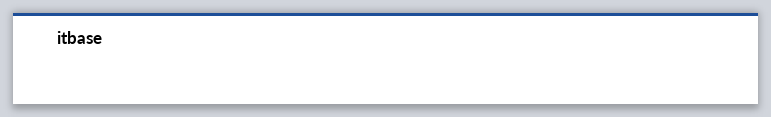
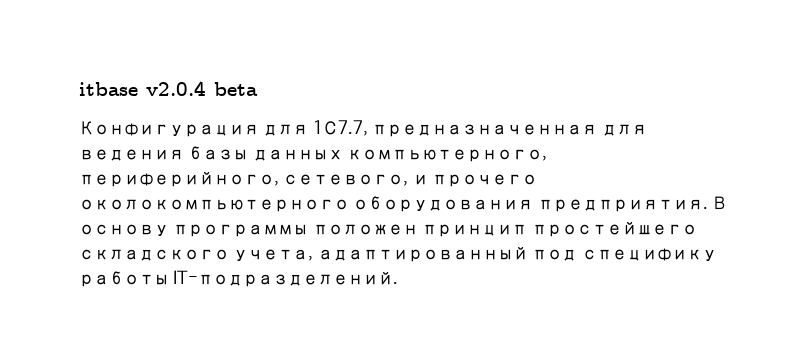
- itbase
+ itbase v2.0.4 beta
+ Конфигурация для 1С7.7, предназначенная для ведения базы данных компьютерного, периферийного, сетевого, и прочего околокомпьютерного оборудования предприятия. В основу программы положен принцип простейшего складского учета, адаптированный под специфику работы IT-подразделений.

